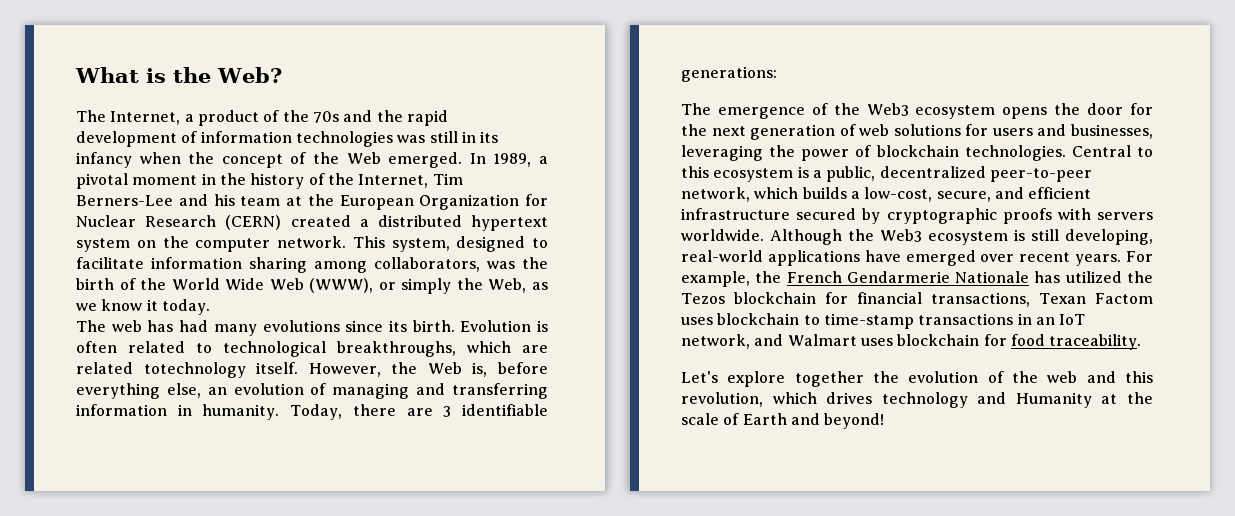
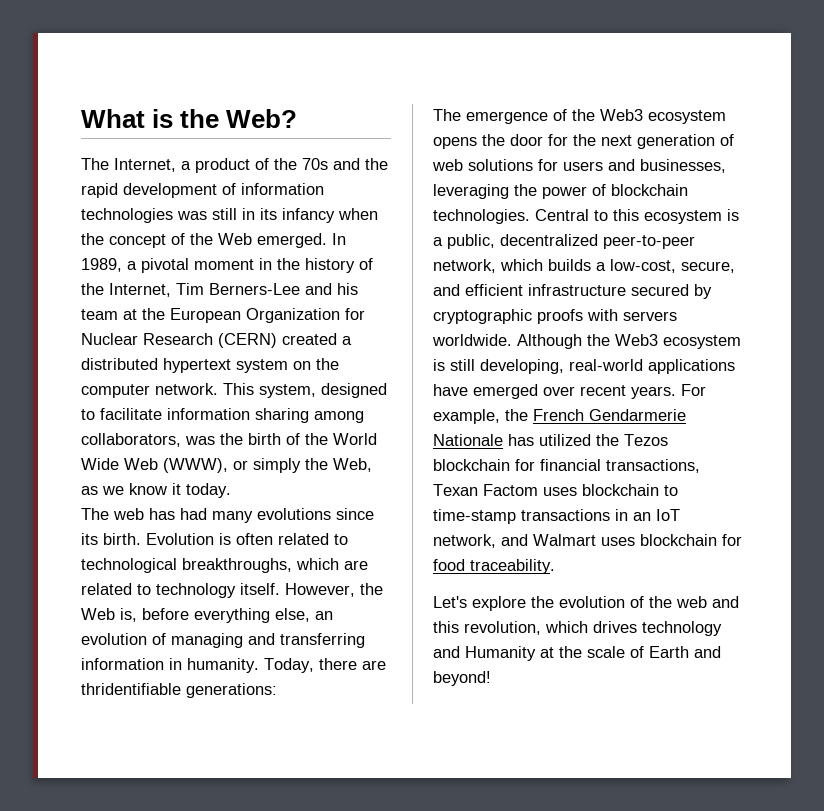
- Evolution is often related to technological breakthroughs, which are related totechnology itself.
+ Evolution is often related to technological breakthroughs, which are related to technology itself.
- Today, there are 3 identifiable generations:
+ Today, there are thridentifiable generations:
- Let's explore together the evolution of the web and this revolution, which drives technology and Humanity at the scale of Earth and beyond!
+ Let's explore the evolution of the web and this revolution, which drives technology and Humanity at the scale of Earth and beyond!

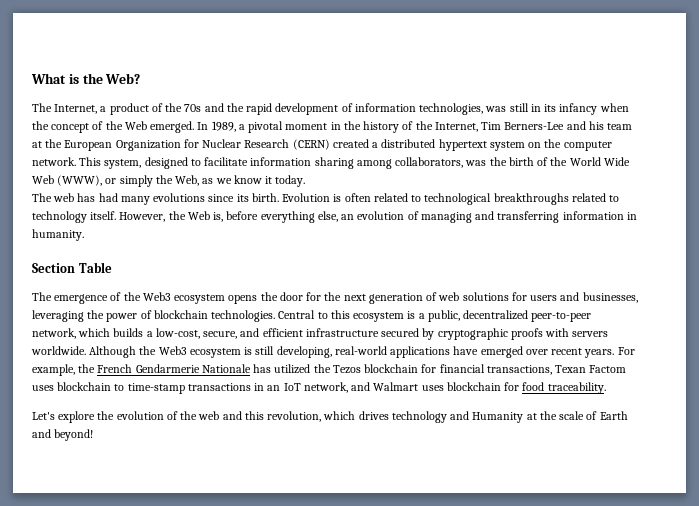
- The Internet, a product of the 70s and the rapid development of information technologies was still in its infancy when the concept of the Web emerged.
+ The Internet, a product of the 70s and the rapid development of information technologies, was still in its infancy when the concept of the Web emerged.
- Evolution is often related to technological breakthroughs, which are related to technology itself.
+ Evolution is often related to technological breakthroughs related to technology itself.
- However, the Web is, before everything else, an evolution of managing and transferring information in humanity. Today, there are thridentifiable generations:
+ However, the Web is, before everything else, an evolution of managing and transferring information in humanity.
+ Section Table

